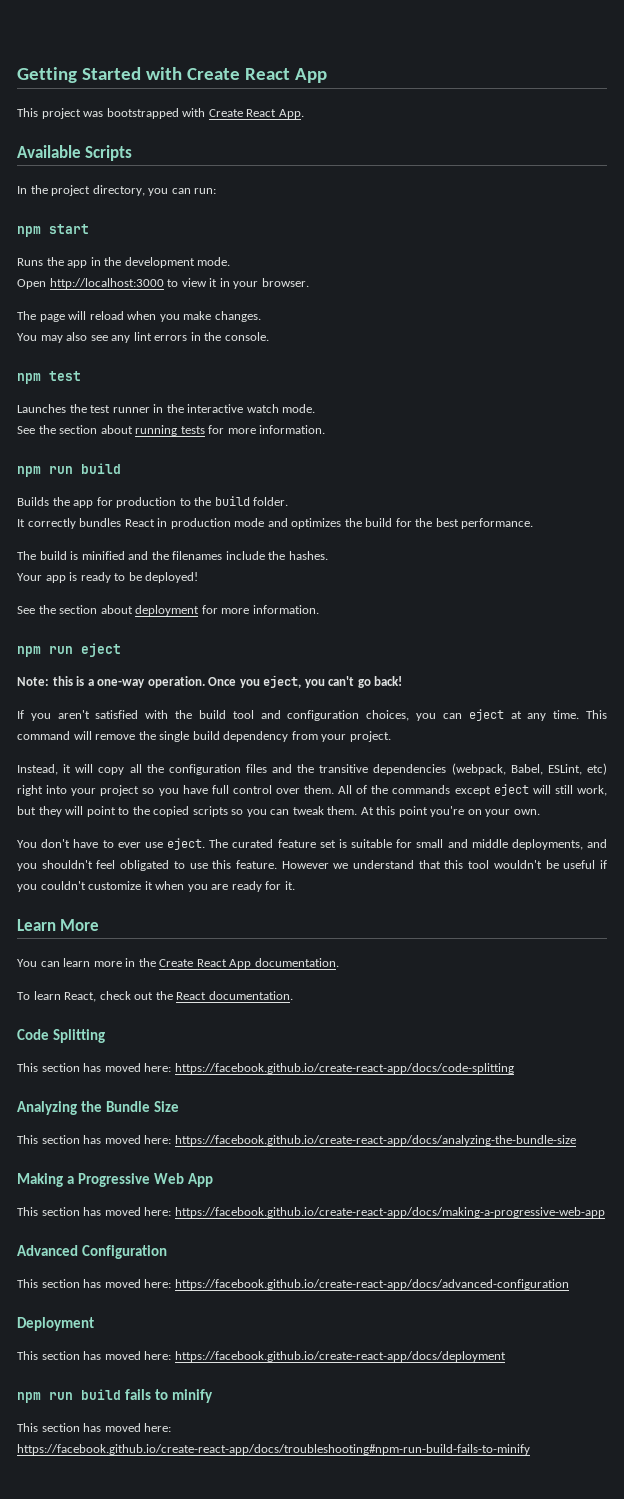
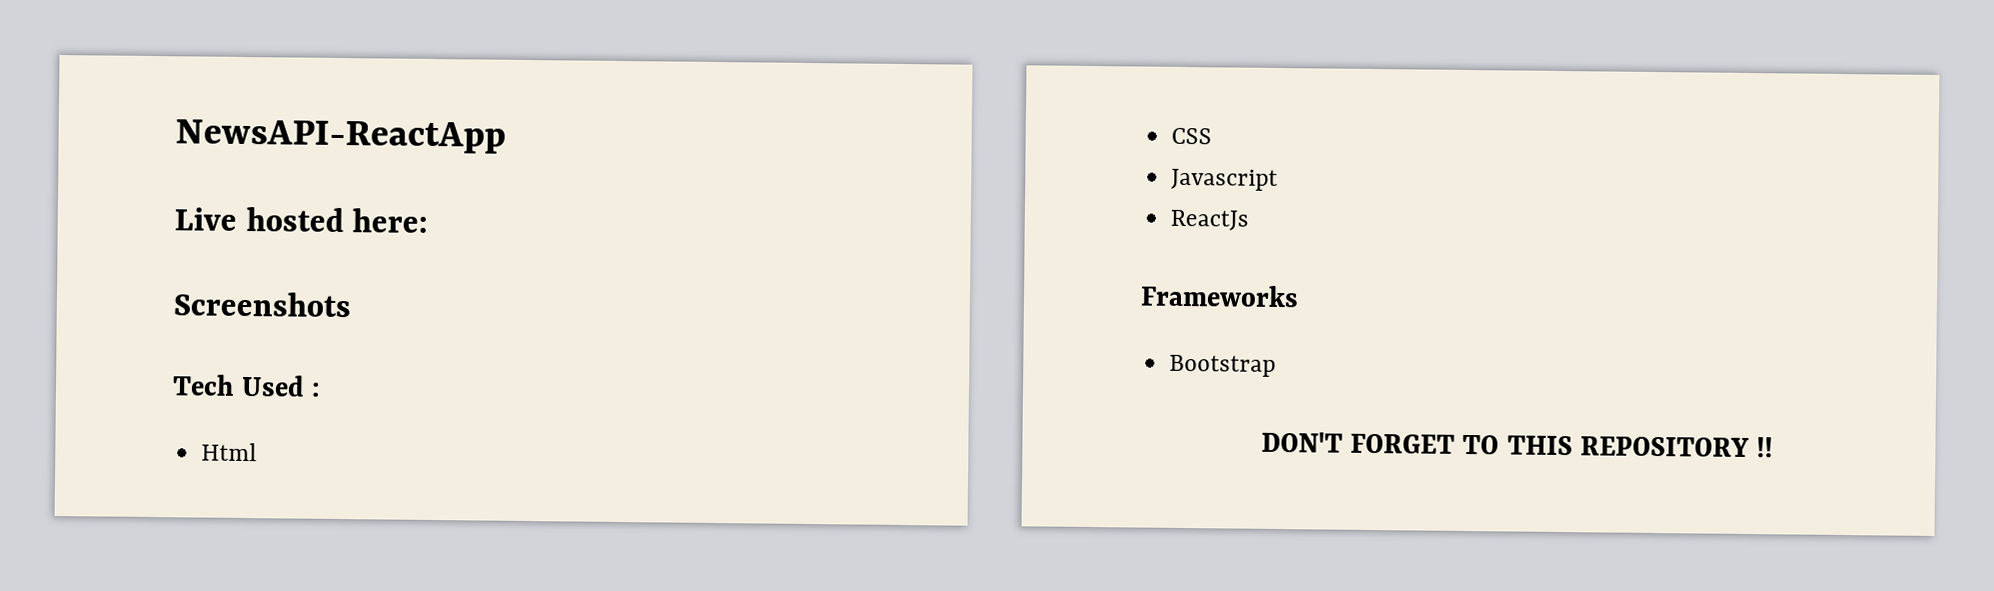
- Getting Started with Create React App
- This project was bootstrapped with Create React App.
- Available Scripts
- In the project directory, you can run:
- npm start
- Runs the app in the development mode.
- Open http://localhost:3000 to view it in your browser.
- The page will reload when you make changes.
- You may also see any lint errors in the console.
- npm test
- Launches the test runner in the interactive watch mode.
- See the section about running tests for more information.
- npm run build
- Builds the app for production to the build folder.
- It correctly bundles React in production mode and optimizes the build for the best performance.
- The build is minified and the filenames include the hashes.
- Your app is ready to be deployed!
- See the section about deployment for more information.
- npm run eject
- Note: this is a one-way operation. Once you eject, you can't go back!
- If you aren't satisfied with the build tool and configuration choices, you can eject at any time. This command will remove the single build dependency from your project.
- Instead, it will copy all the configuration files and the transitive dependencies (webpack, Babel, ESLint, etc) right into your project so you have full control over them. All of the commands except eject will still work, but they will point to the copied scripts so you can tweak them. At this point you're on your own.
- You don't have to ever use eject. The curated feature set is suitable for small and middle deployments, and you shouldn't feel obligated to use this feature. However we understand that this tool wouldn't be useful if you couldn't customize it when you are ready for it.
- Learn More
- You can learn more in the Create React App documentation.
- To learn React, check out the React documentation.
- Code Splitting
- This section has moved here: https://facebook.github.io/create-react-app/docs/code-splitting
- Analyzing the Bundle Size
- This section has moved here: https://facebook.github.io/create-react-app/docs/analyzing-the-bundle-size
- Making a Progressive Web App
- This section has moved here: https://facebook.github.io/create-react-app/docs/making-a-progressive-web-app
- Advanced Configuration
- This section has moved here: https://facebook.github.io/create-react-app/docs/advanced-configuration
- Deployment
- This section has moved here: https://facebook.github.io/create-react-app/docs/deployment
- npm run build fails to minify
- This section has moved here: https://facebook.github.io/create-react-app/docs/troubleshooting#npm-run-build-fails-to-minify
+ NewsAPI-ReactApp
+ Live hosted here:
+ Screenshots
+ Tech Used :
+ Html
+ CSS
+ Javascript
+ ReactJs
+ Frameworks
+ Bootstrap
+ DON'T FORGET TO THIS REPOSITORY !!

